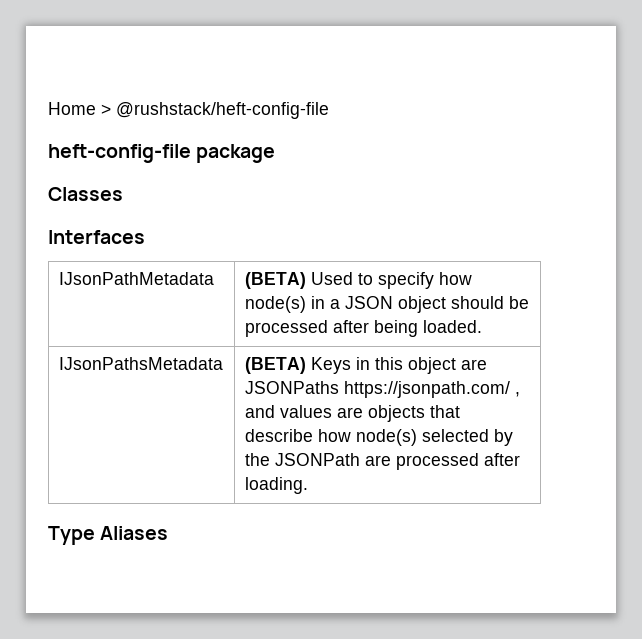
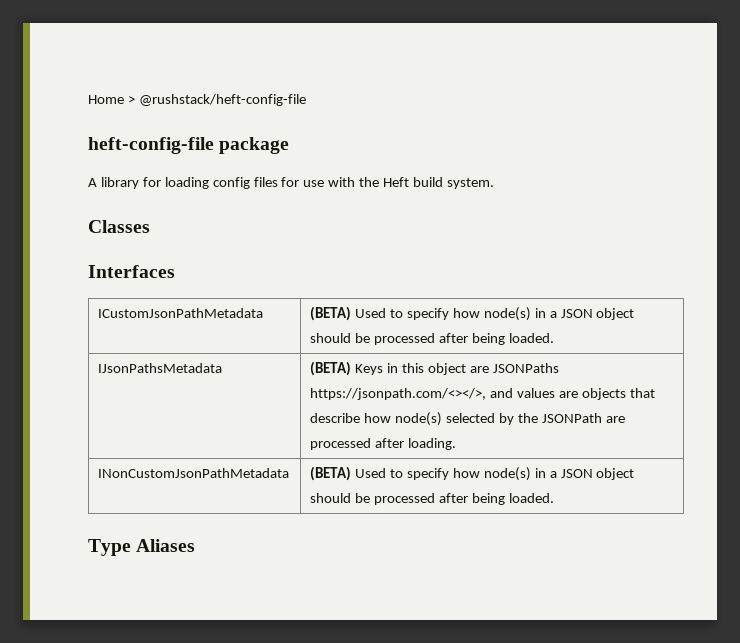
+ A library for loading config files for use with the Heft build system.
- IJsonPathMetadata | (BETA) Used to specify how node(s) in a JSON object should be processed after being loaded.
+ ICustomJsonPathMetadata | (BETA) Used to specify how node(s) in a JSON object should be processed after being loaded.
- IJsonPathsMetadata | (BETA) Keys in this object are JSONPaths https://jsonpath.com/ , and values are objects that describe how node(s) selected by the JSONPath are processed after loading.
+ IJsonPathsMetadata | (BETA) Keys in this object are JSONPaths https://jsonpath.com/<></>, and values are objects that describe how node(s) selected by the JSONPath are processed after loading.
+ INonCustomJsonPathMetadata | (BETA) Used to specify how node(s) in a JSON object should be processed after being loaded.

